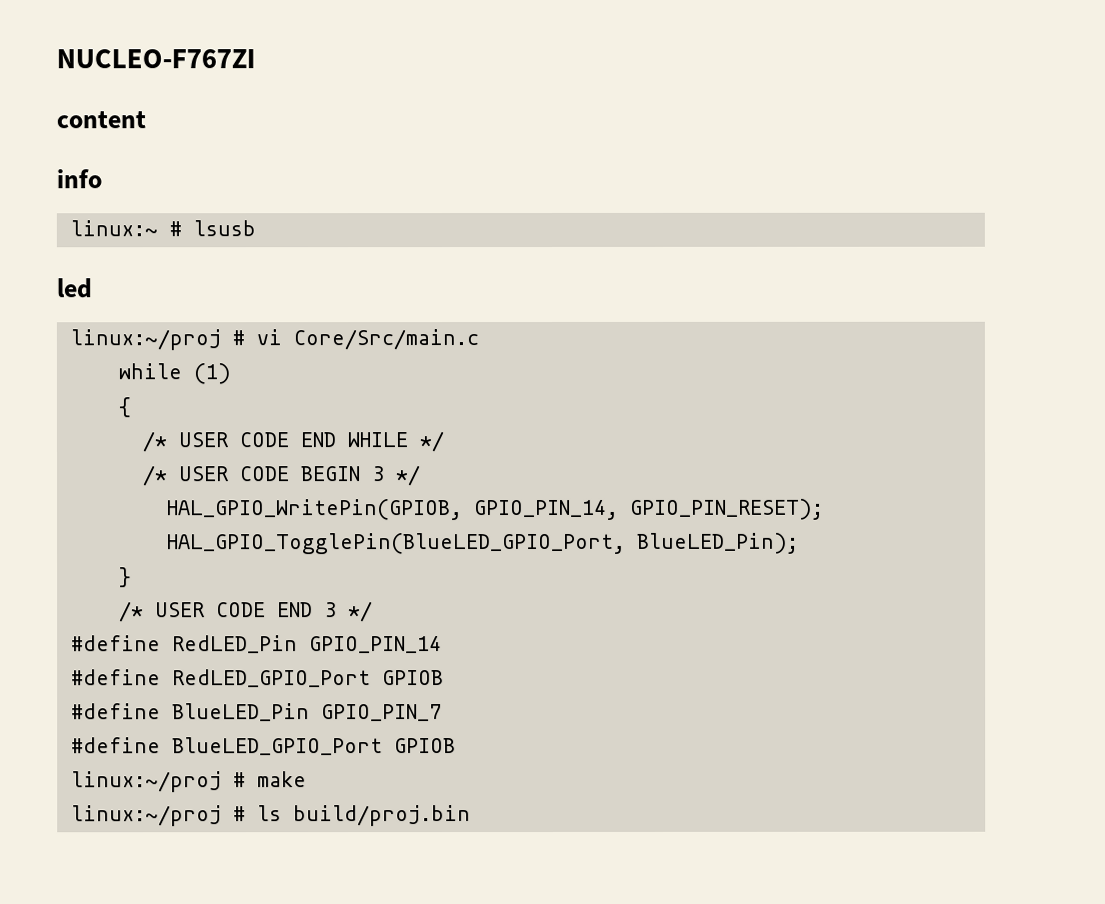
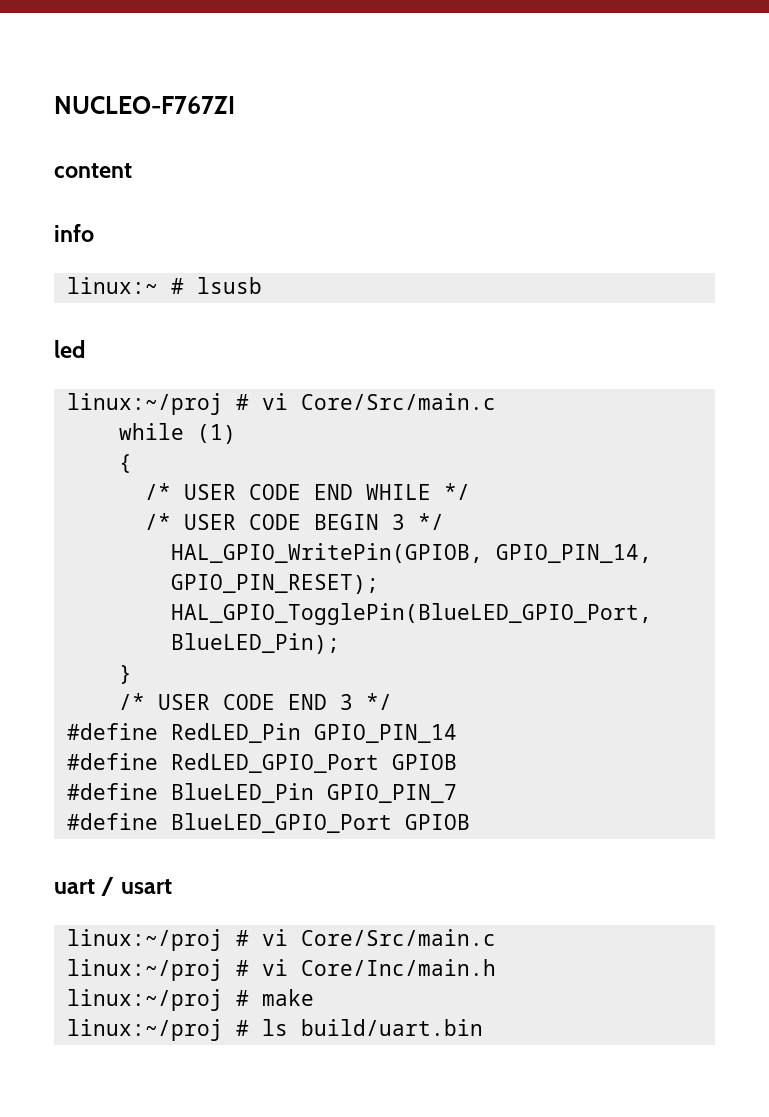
+ uart / usart
+ linux:~/proj # vi Core/Src/main.c
+ linux:~/proj # vi Core/Inc/main.h
- linux:~/proj # ls build/proj.bin
+ linux:~/proj # ls build/uart.bin

